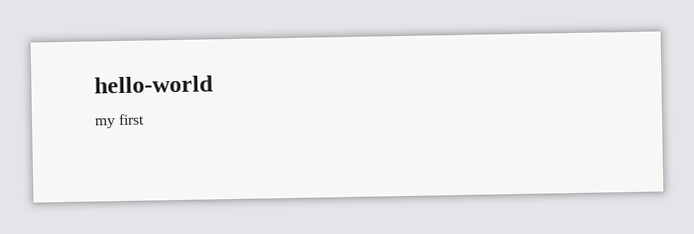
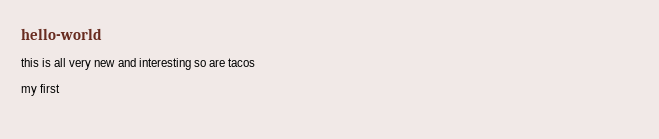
+ this is all very new and interesting so are tacos

